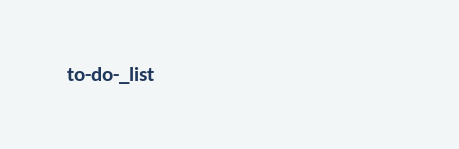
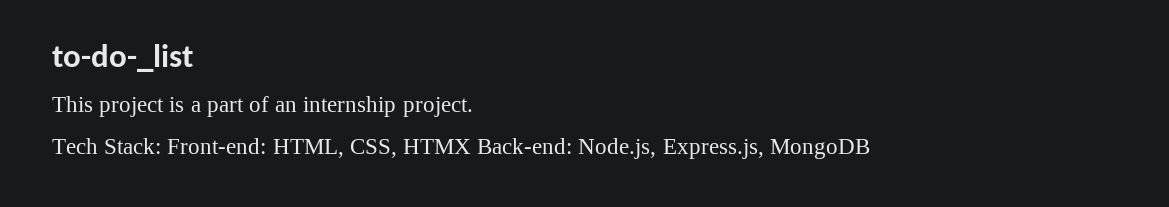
+ This project is a part of an internship project.
+ Tech Stack: Front-end: HTML, CSS, HTMX Back-end: Node.js, Express.js, MongoDB

